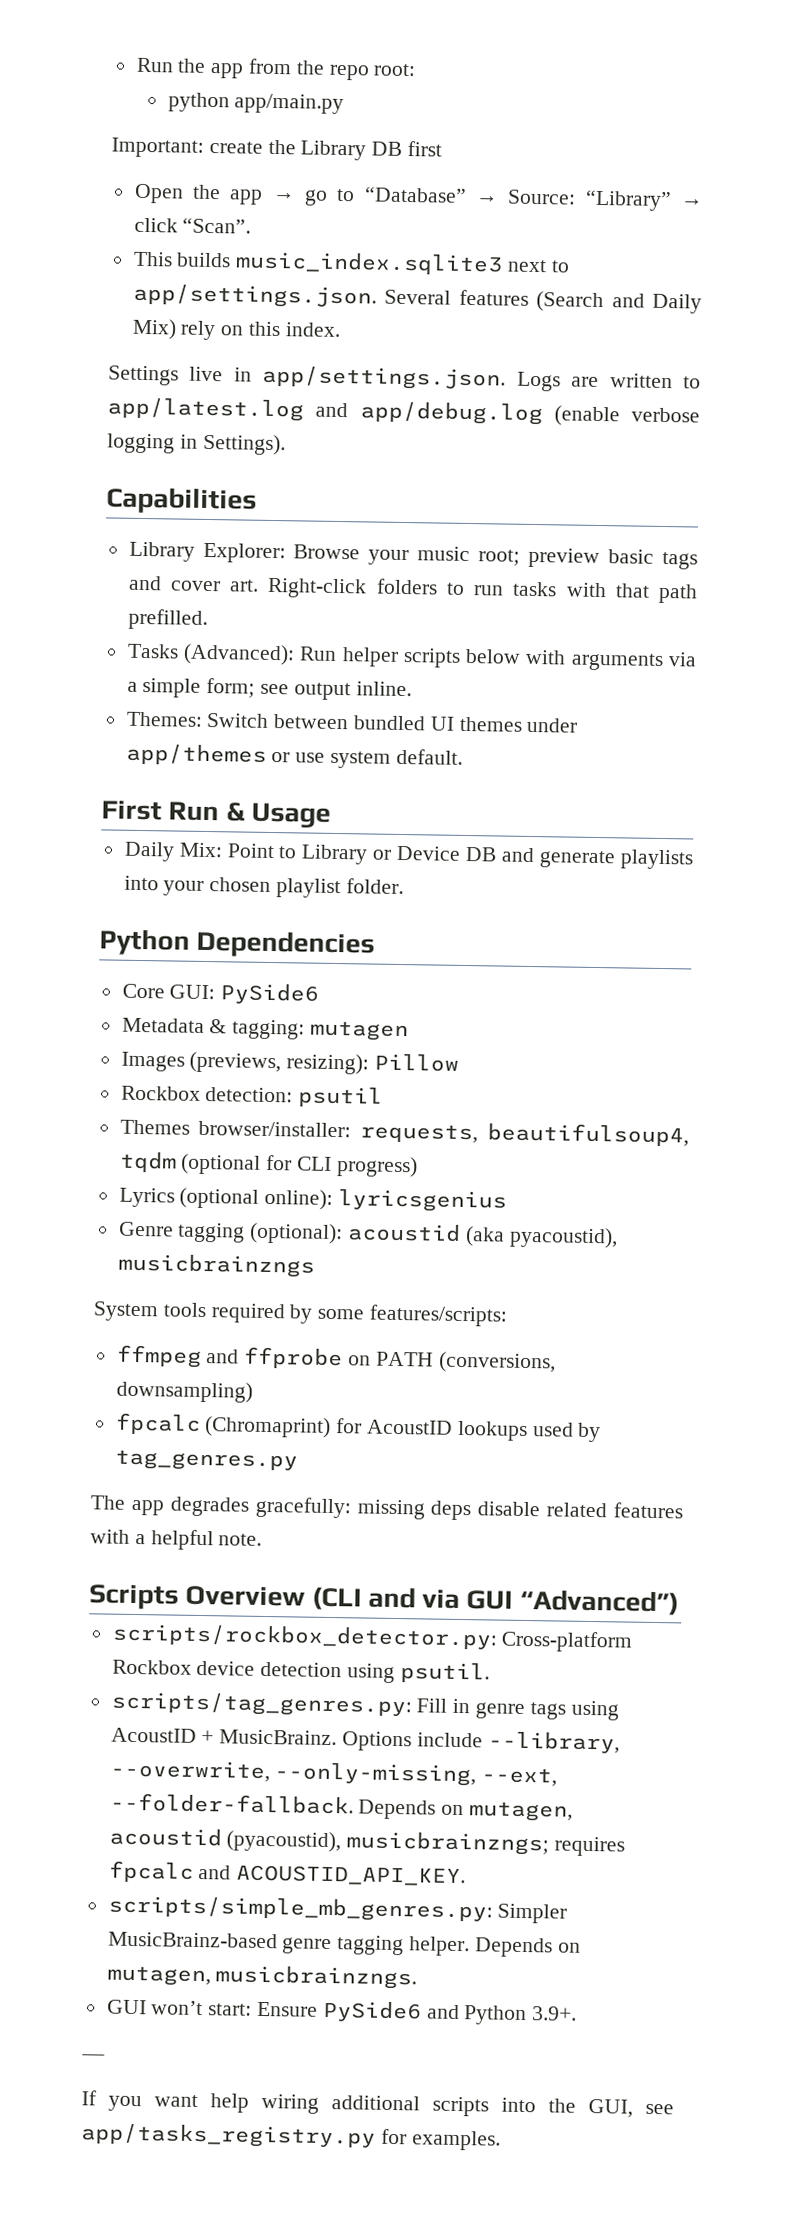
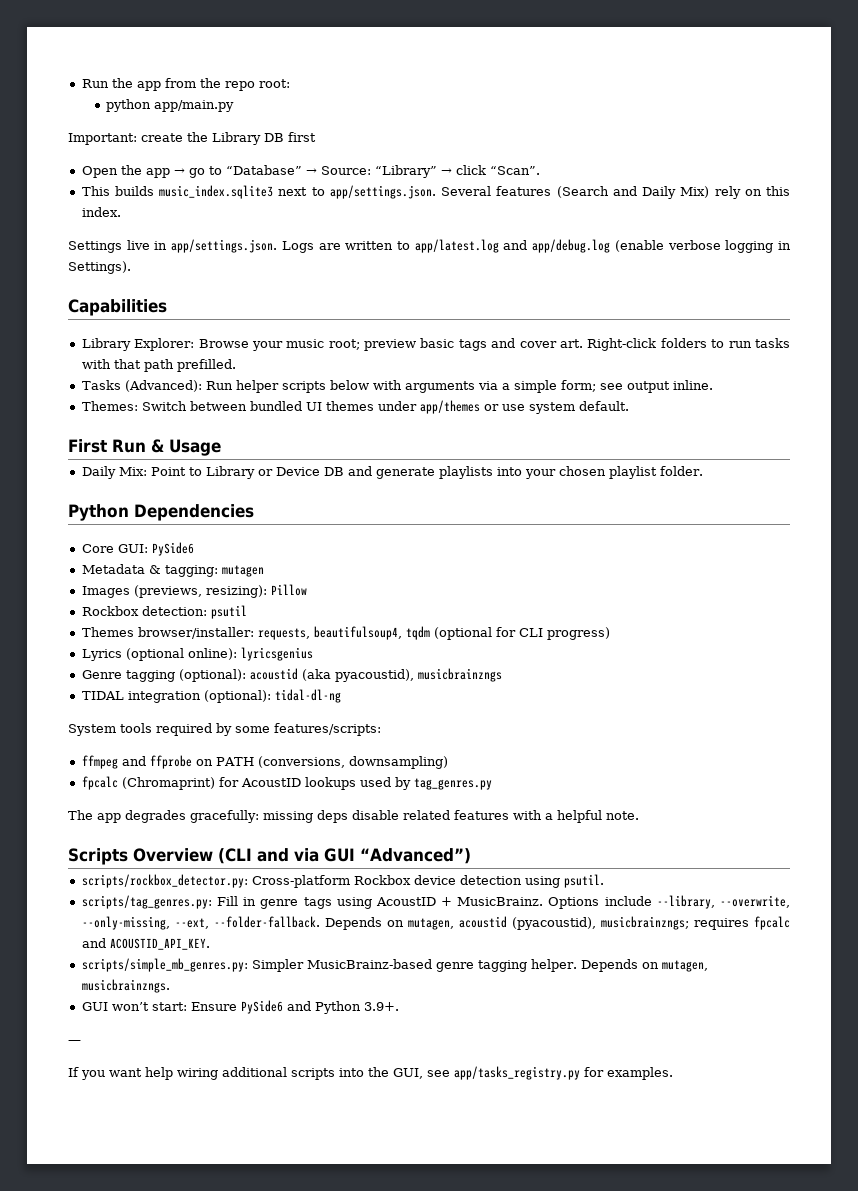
+ TIDAL integration (optional): tidal-dl-ng

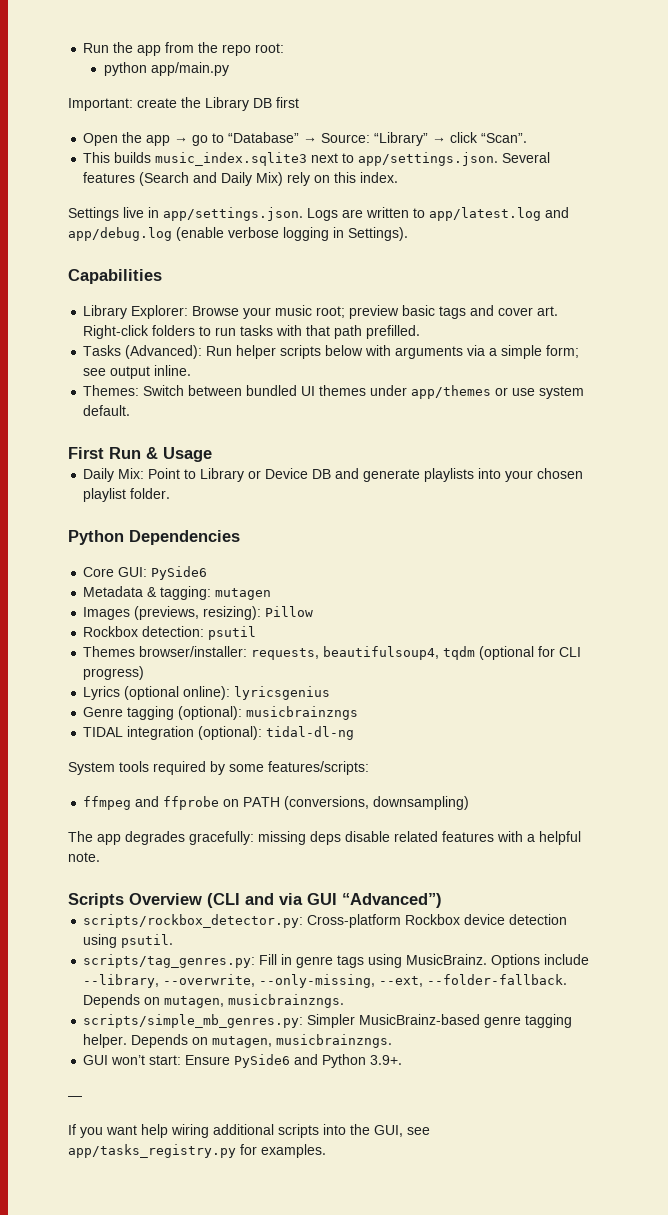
- Genre tagging (optional): acoustid (aka pyacoustid), musicbrainzngs
+ Genre tagging (optional): musicbrainzngs
- fpcalc (Chromaprint) for AcoustID lookups used by tag_genres.py
- scripts/tag_genres.py: Fill in genre tags using AcoustID + MusicBrainz.
+ scripts/tag_genres.py: Fill in genre tags using MusicBrainz.
- Options include --library, --overwrite, --only-missing, --ext, --folder-fallback. Depends on mutagen, acoustid (pyacoustid), musicbrainzngs; requires fpcalc and ACOUSTID_API_KEY.
+ Options include --library, --overwrite, --only-missing, --ext, --folder-fallback. Depends on mutagen, musicbrainzngs.

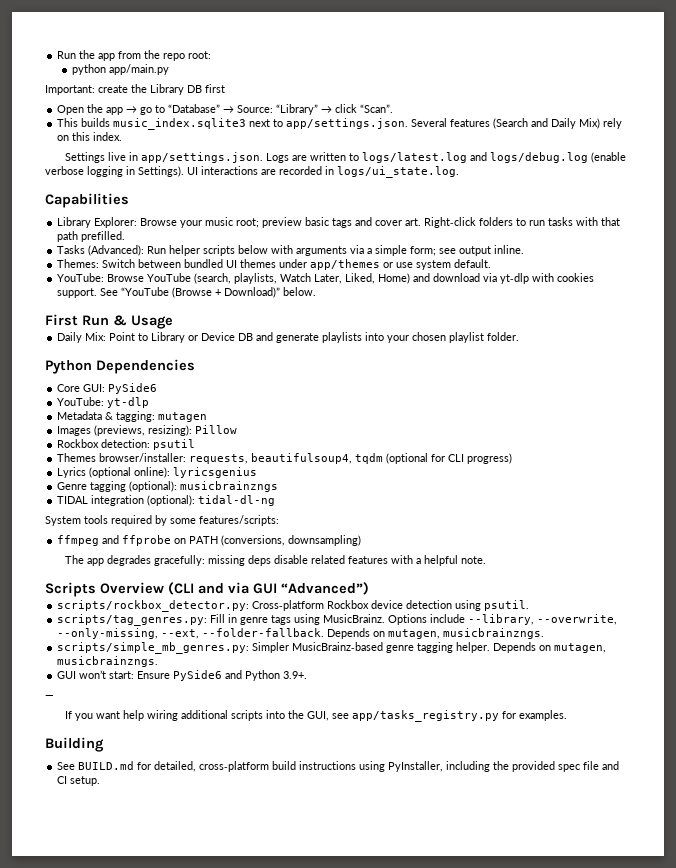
- Settings live in app/settings.json. Logs are written to app/latest.log and app/debug.log (enable verbose logging in Settings).
+ Settings live in app/settings.json. Logs are written to logs/latest.log and logs/debug.log (enable verbose logging in Settings). UI interactions are recorded in logs/ui_state.log.
+ YouTube: Browse YouTube (search, playlists, Watch Later, Liked, Home) and download via yt‑dlp with cookies support. See “YouTube (Browse + Download)” below.
+ YouTube: yt-dlp
+ Building
+ See BUILD.md for detailed, cross‑platform build instructions using PyInstaller, including the provided spec file and CI setup.

